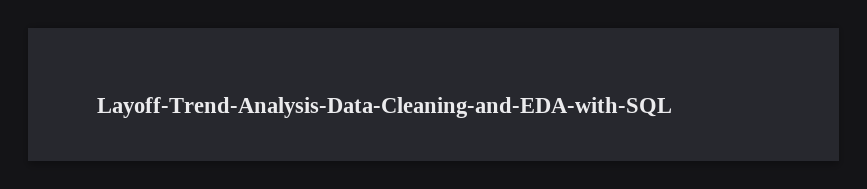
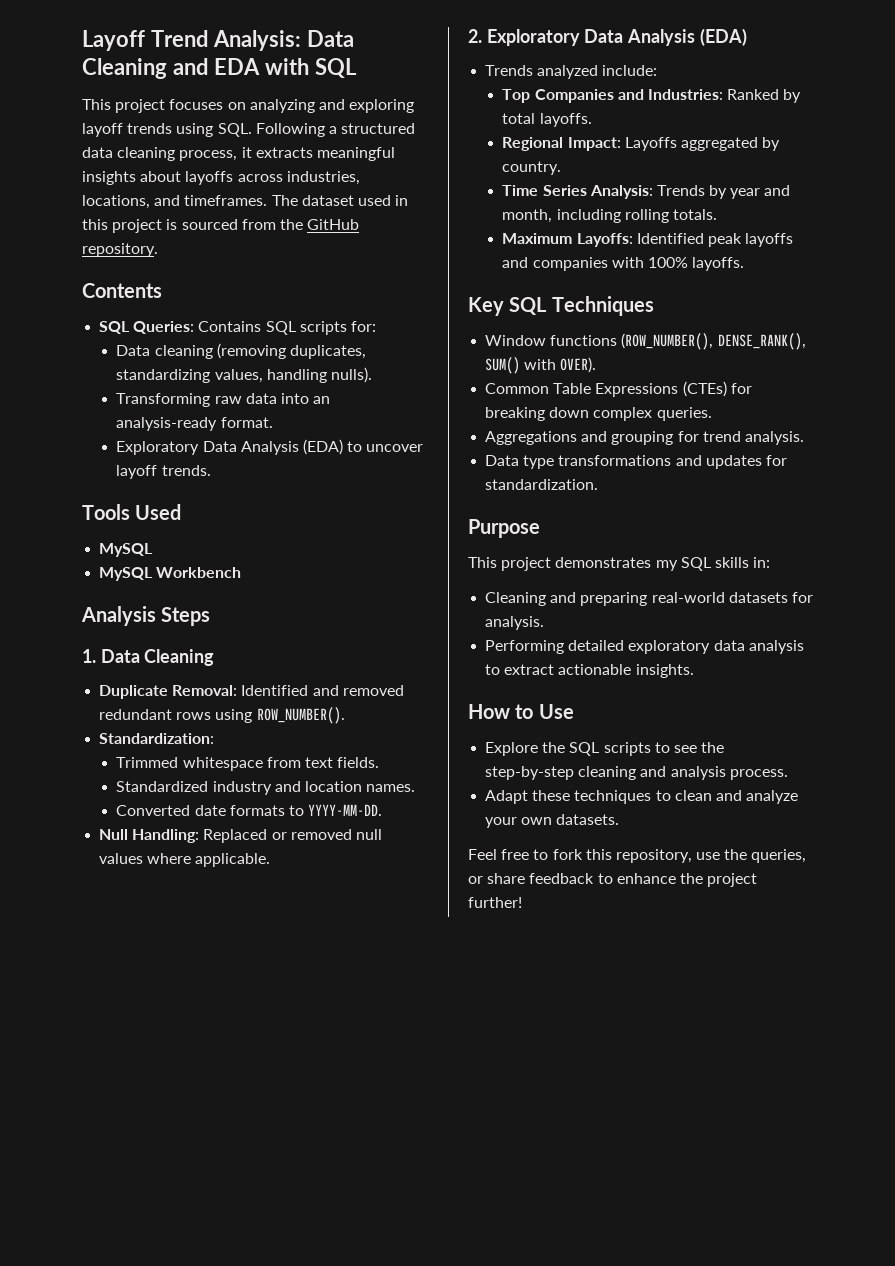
- Layoff-Trend-Analysis-Data-Cleaning-and-EDA-with-SQL
+ Layoff Trend Analysis: Data Cleaning and EDA with SQL
+ This project focuses on analyzing and exploring layoff trends using SQL. Following a structured data cleaning process, it extracts meaningful insights about layoffs across industries, locations, and timeframes. The dataset used in this project is sourced from the GitHub repository.
+ Contents
+ SQL Queries: Contains SQL scripts for:
+ Data cleaning (removing duplicates, standardizing values, handling nulls).
+ Transforming raw data into an analysis-ready format.
+ Exploratory Data Analysis (EDA) to uncover layoff trends.
+ Tools Used
+ MySQL
+ MySQL Workbench
+ Analysis Steps
+ 1. Data Cleaning
+ Duplicate Removal: Identified and removed redundant rows using ROW_NUMBER().
+ Standardization:
+ Trimmed whitespace from text fields.
+ Standardized industry and location names.
+ Converted date formats to YYYY-MM-DD.
+ Null Handling: Replaced or removed null values where applicable.
+ 2. Exploratory Data Analysis (EDA)
+ Trends analyzed include:
+ Top Companies and Industries: Ranked by total layoffs.
+ Regional Impact: Layoffs aggregated by country.
+ Time Series Analysis: Trends by year and month, including rolling totals.
+ Maximum Layoffs: Identified peak layoffs and companies with 100% layoffs.
+ Key SQL Techniques
+ Window functions (ROW_NUMBER(), DENSE_RANK(), SUM() with OVER).
+ Common Table Expressions (CTEs) for breaking down complex queries.
+ Aggregations and grouping for trend analysis.
+ Data type transformations and updates for standardization.
+ Purpose
+ This project demonstrates my SQL skills in:
+ Cleaning and preparing real-world datasets for analysis.
+ Performing detailed exploratory data analysis to extract actionable insights.
+ How to Use
+ Explore the SQL scripts to see the step-by-step cleaning and analysis process.
+ Adapt these techniques to clean and analyze your own datasets.
+ Feel free to fork this repository, use the queries, or share feedback to enhance the project further!

